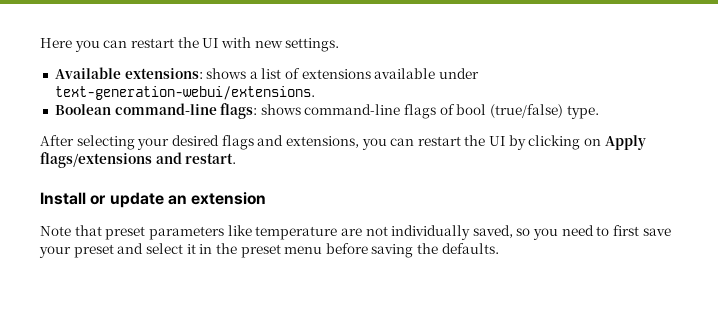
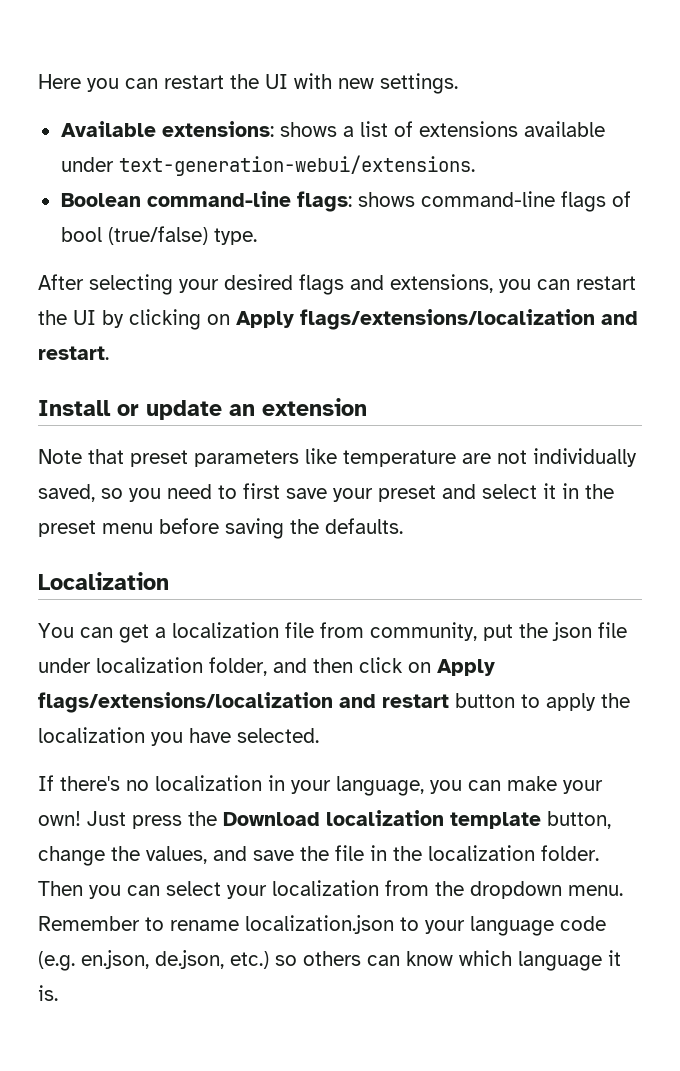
- After selecting your desired flags and extensions, you can restart the UI by clicking on Apply flags/extensions and restart.
+ After selecting your desired flags and extensions, you can restart the UI by clicking on Apply flags/extensions/localization and restart.
+ Localization
+ You can get a localization file from community, put the json file under localization folder, and then click on Apply flags/extensions/localization and restart button to apply the localization you have selected.
+ If there's no localization in your language, you can make your own! Just press the Download localization template button, change the values, and save the file in the localization folder. Then you can select your localization from the dropdown menu. Remember to rename localization.json to your language code (e.g. en.json, de.json, etc.) so others can know which language it is.

